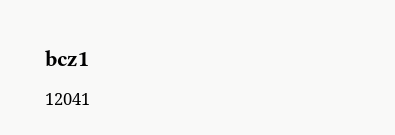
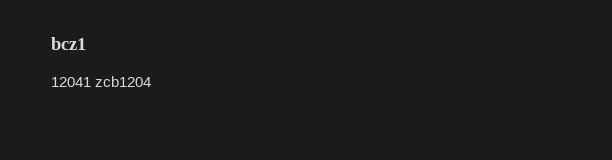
- 12041
+ 12041 zcb1204

